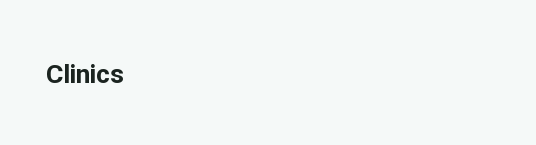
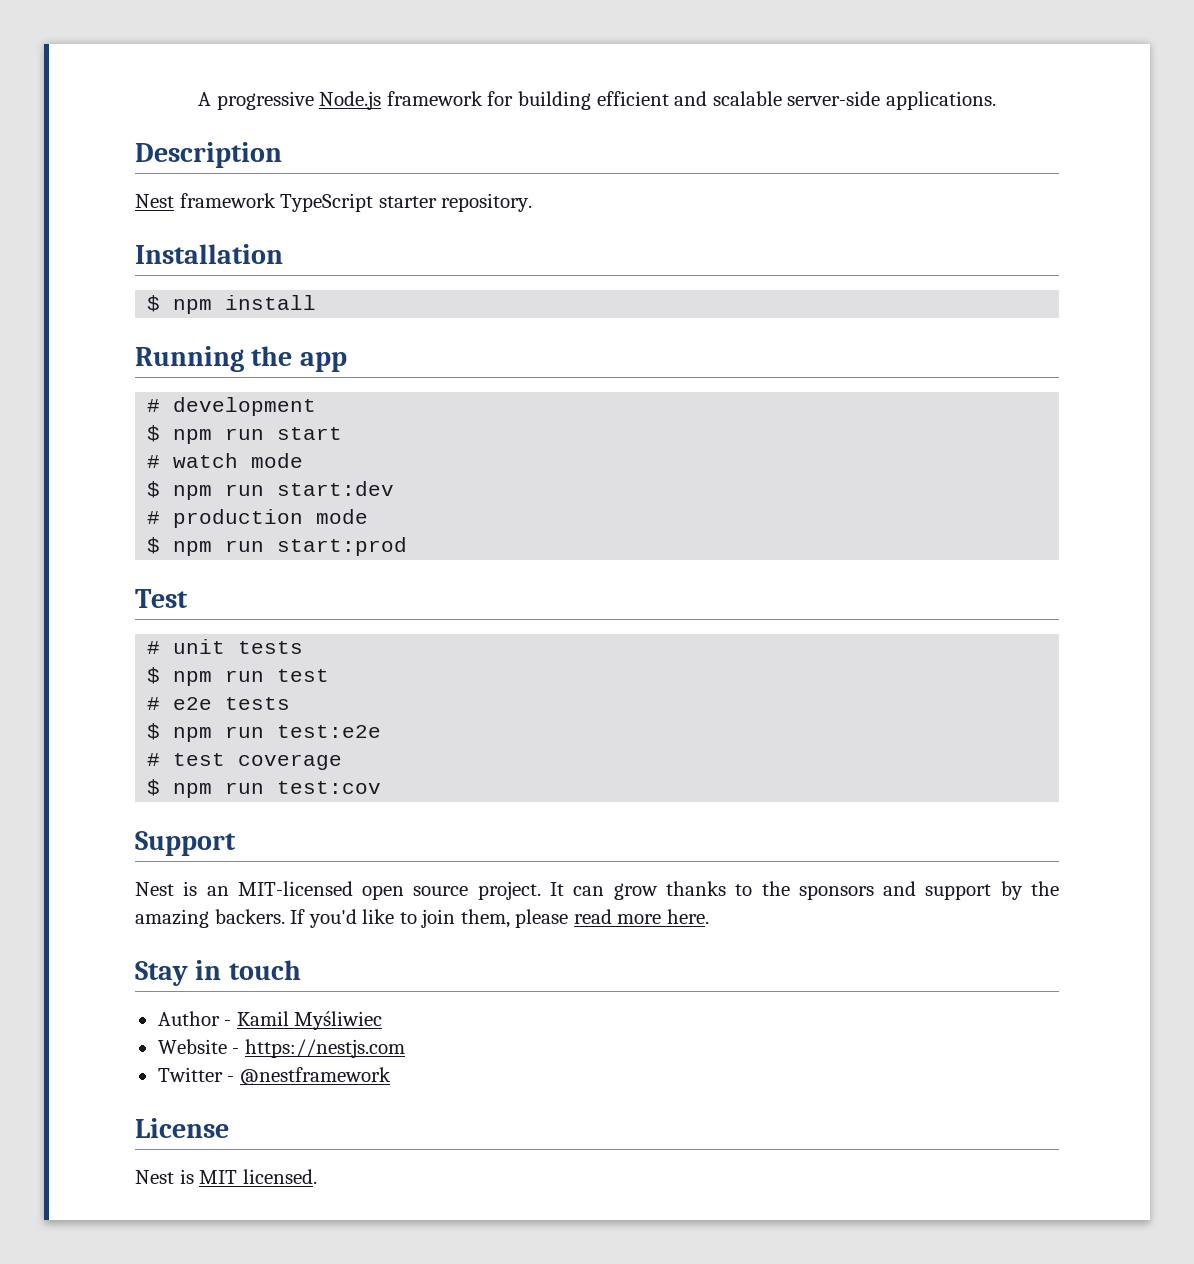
- Clinics
+ A progressive Node.js framework for building efficient and scalable server-side applications.
+ Description
+ Nest framework TypeScript starter repository.
+ Installation
+ $ npm install
+ Running the app
+ # development
+ $ npm run start
+ # watch mode
+ $ npm run start:dev
+ # production mode
+ $ npm run start:prod
+ Test
+ # unit tests
+ $ npm run test
+ # e2e tests
+ $ npm run test:e2e
+ # test coverage
+ $ npm run test:cov
+ Support
+ Nest is an MIT-licensed open source project. It can grow thanks to the sponsors and support by the amazing backers. If you'd like to join them, please read more here.
+ Stay in touch
+ Author - Kamil Myśliwiec
+ Website - https://nestjs.com
+ Twitter - @nestframework
+ License
+ Nest is MIT licensed.

